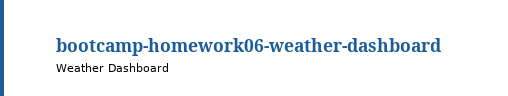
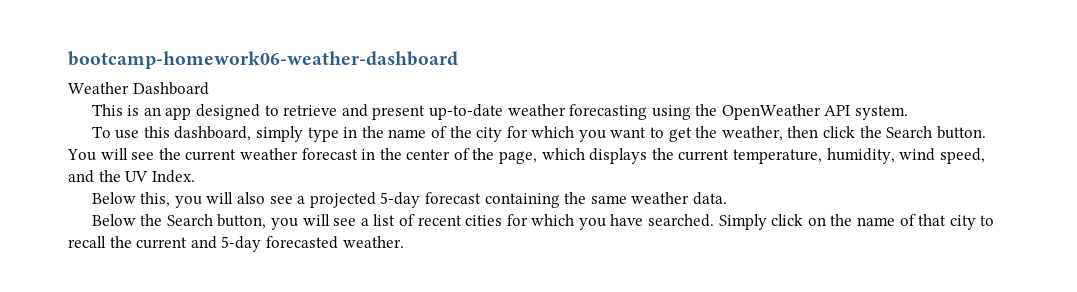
+ This is an app designed to retrieve and present up-to-date weather forecasting using the OpenWeather API system.
+ To use this dashboard, simply type in the name of the city for which you want to get the weather, then click the Search button. You will see the current weather forecast in the center of the page, which displays the current temperature, humidity, wind speed, and the UV Index.
+ Below this, you will also see a projected 5-day forecast containing the same weather data.
+ Below the Search button, you will see a list of recent cities for which you have searched. Simply click on the name of that city to recall the current and 5-day forecasted weather.

